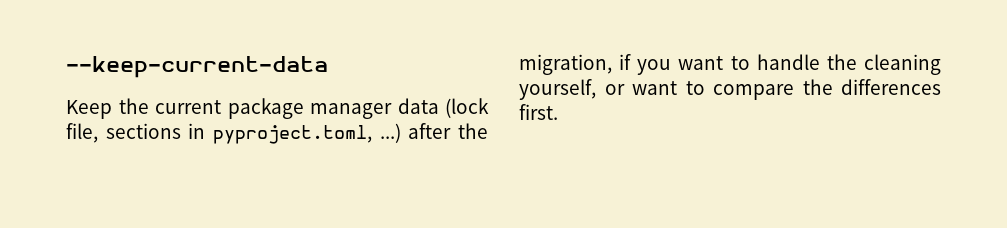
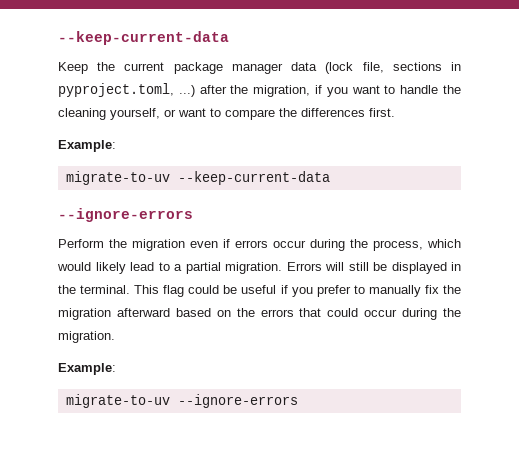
  Keep the current package manager data (lock file, sections in pyproject.toml, ...) after the migration, if you want to handle the cleaning yourself, or want to compare the differences first.
+ Example:
+ migrate-to-uv --keep-current-data
+ --ignore-errors
+ Perform the migration even if errors occur during the process, which would likely lead to a partial migration. Errors will still be displayed in the terminal. This flag could be useful if you prefer to manually fix the migration afterward based on the errors that could occur during the migration.
+ Example:
+ migrate-to-uv --ignore-errors

